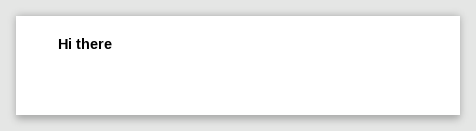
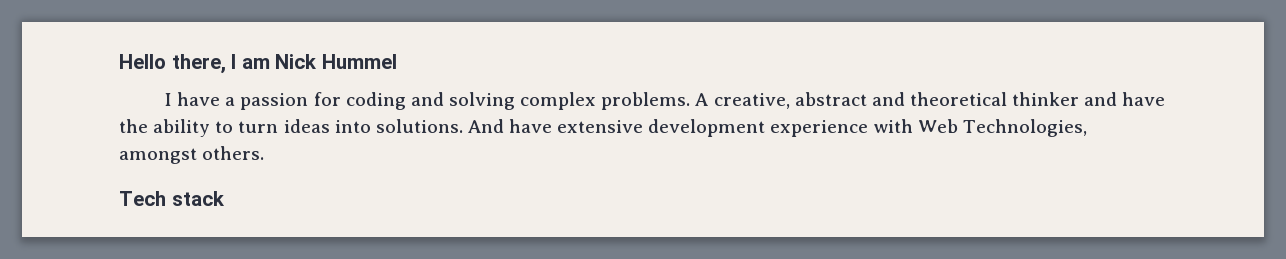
- Hi there
+ Hello there, I am Nick Hummel
+ I have a passion for coding and solving complex problems. A creative, abstract and theoretical thinker and have the ability to turn ideas into solutions. And have extensive development experience with Web Technologies, amongst others.
+ Tech stack

